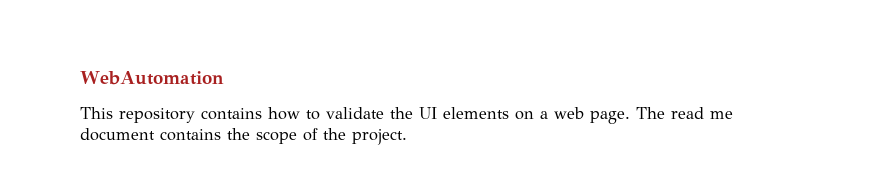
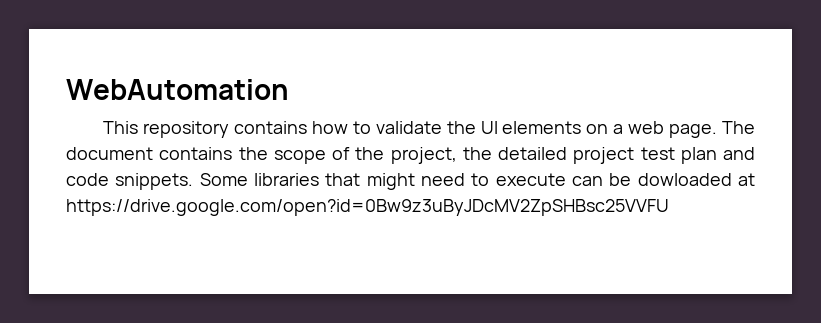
- The read me document contains the scope of the project.
+ The document contains the scope of the project, the detailed project test plan and code snippets. Some libraries that might need to execute can be dowloaded at https://drive.google.com/open?id=0Bw9z3uByJDcMV2ZpSHBsc25VVFU

